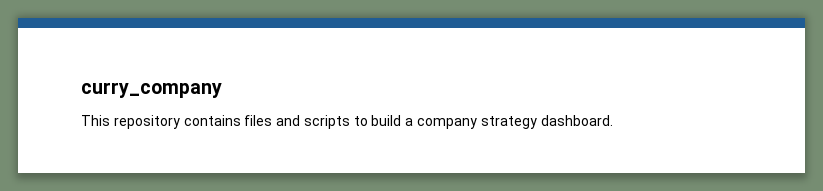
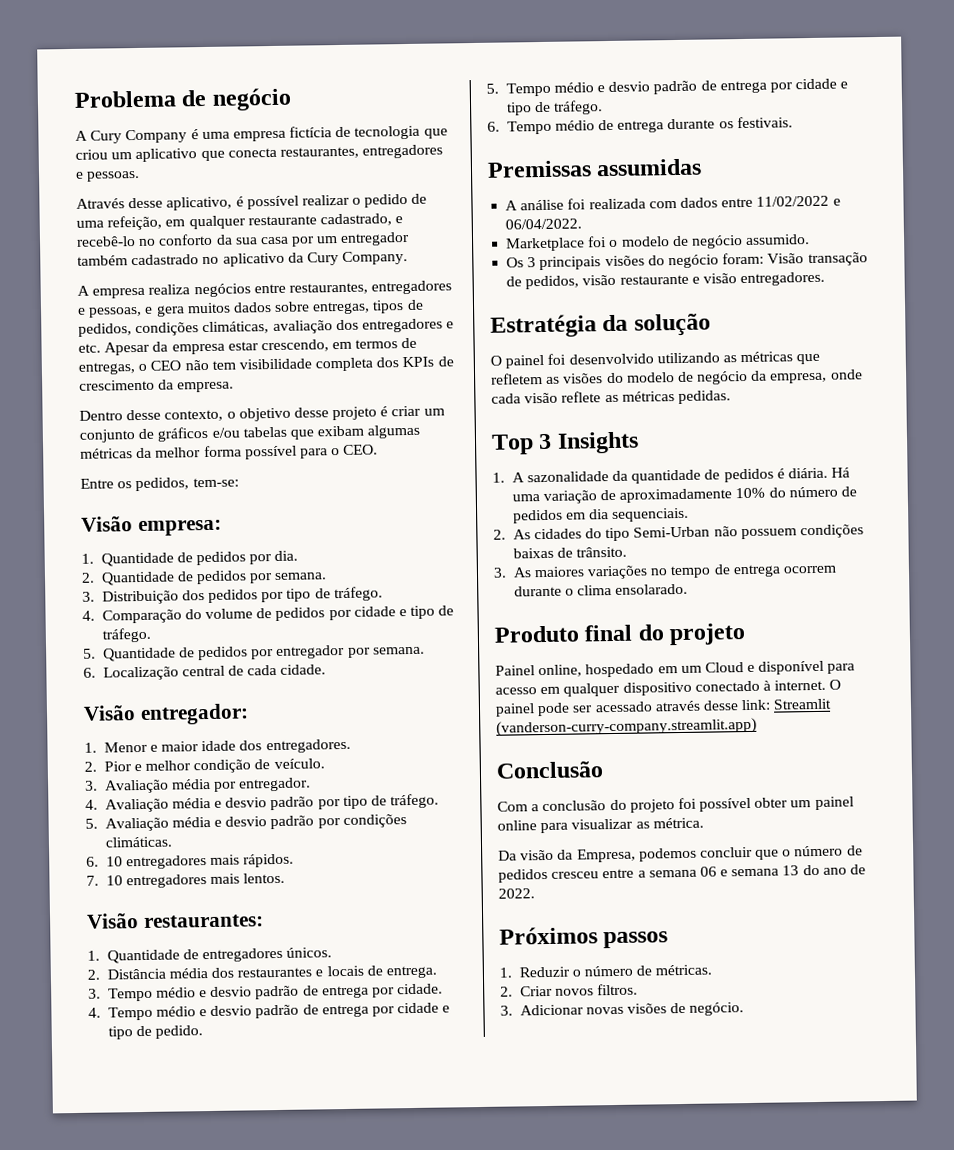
- curry_company
- This repository contains files and scripts to build a company strategy dashboard.
+ Problema de negócio
+ A Cury Company é uma empresa fictícia de tecnologia que criou um aplicativo que conecta restaurantes, entregadores e pessoas.
+ Através desse aplicativo, é possível realizar o pedido de uma refeição, em qualquer restaurante cadastrado, e recebê-lo no conforto da sua casa por um entregador também cadastrado no aplicativo da Cury Company.
+ A empresa realiza negócios entre restaurantes, entregadores e pessoas, e gera muitos dados sobre entregas, tipos de pedidos, condições climáticas, avaliação dos entregadores e etc. Apesar da empresa estar crescendo, em termos de entregas, o CEO não tem visibilidade completa dos KPIs de crescimento da empresa.
+ Dentro desse contexto, o objetivo desse projeto é criar um conjunto de gráficos e/ou tabelas que exibam algumas métricas da melhor forma possível para o CEO.
+ Entre os pedidos, tem-se:
+ Visão empresa:
+ 1. Quantidade de pedidos por dia.
+ 2. Quantidade de pedidos por semana.
+ 3. Distribuição dos pedidos por tipo de tráfego.
+ 4. Comparação do volume de pedidos por cidade e tipo de tráfego.
+ 5. Quantidade de pedidos por entregador por semana.
+ 6. Localização central de cada cidade.
+ Visão entregador:
+ 1. Menor e maior idade dos entregadores.
+ 2. Pior e melhor condição de veículo.
+ 3. Avaliação média por entregador.
+ 4. Avaliação média e desvio padrão por tipo de tráfego.
+ 5. Avaliação média e desvio padrão por condições climáticas.
+ 6. 10 entregadores mais rápidos.
+ 7. 10 entregadores mais lentos.
+ Visão restaurantes:
+ 1. Quantidade de entregadores únicos.
+ 2. Distância média dos restaurantes e locais de entrega.
+ 3. Tempo médio e desvio padrão de entrega por cidade.
+ 4. Tempo médio e desvio padrão de entrega por cidade e tipo de pedido.
+ 5. Tempo médio e desvio padrão de entrega por cidade e tipo de tráfego.
+ 6. Tempo médio de entrega durante os festivais.
+ Premissas assumidas
+ A análise foi realizada com dados entre 11/02/2022 e 06/04/2022.
+ Marketplace foi o modelo de negócio assumido.
+ Os 3 principais visões do negócio foram: Visão transação de pedidos, visão restaurante e visão entregadores.
+ Estratégia da solução
+ O painel foi desenvolvido utilizando as métricas que refletem as visões do modelo de negócio da empresa, onde cada visão reflete as métricas pedidas.
+ Top 3 Insights
+ 1. A sazonalidade da quantidade de pedidos é diária. Há uma variação de aproximadamente 10% do número de pedidos em dia sequenciais.
+ 2. As cidades do tipo Semi-Urban não possuem condições baixas de trânsito.
+ 3. As maiores variações no tempo de entrega ocorrem durante o clima ensolarado.
+ Produto final do projeto
+ Painel online, hospedado em um Cloud e disponível para acesso em qualquer dispositivo conectado à internet. O painel pode ser acessado através desse link: Streamlit (vanderson-curry-company.streamlit.app)
+ Conclusão
+ Com a conclusão do projeto foi possível obter um painel online para visualizar as métrica.
+ Da visão da Empresa, podemos concluir que o número de pedidos cresceu entre a semana 06 e semana 13 do ano de 2022.
+ Próximos passos
+ 1. Reduzir o número de métricas.
+ 2. Criar novos filtros.
+ 3. Adicionar novas visões de negócio.

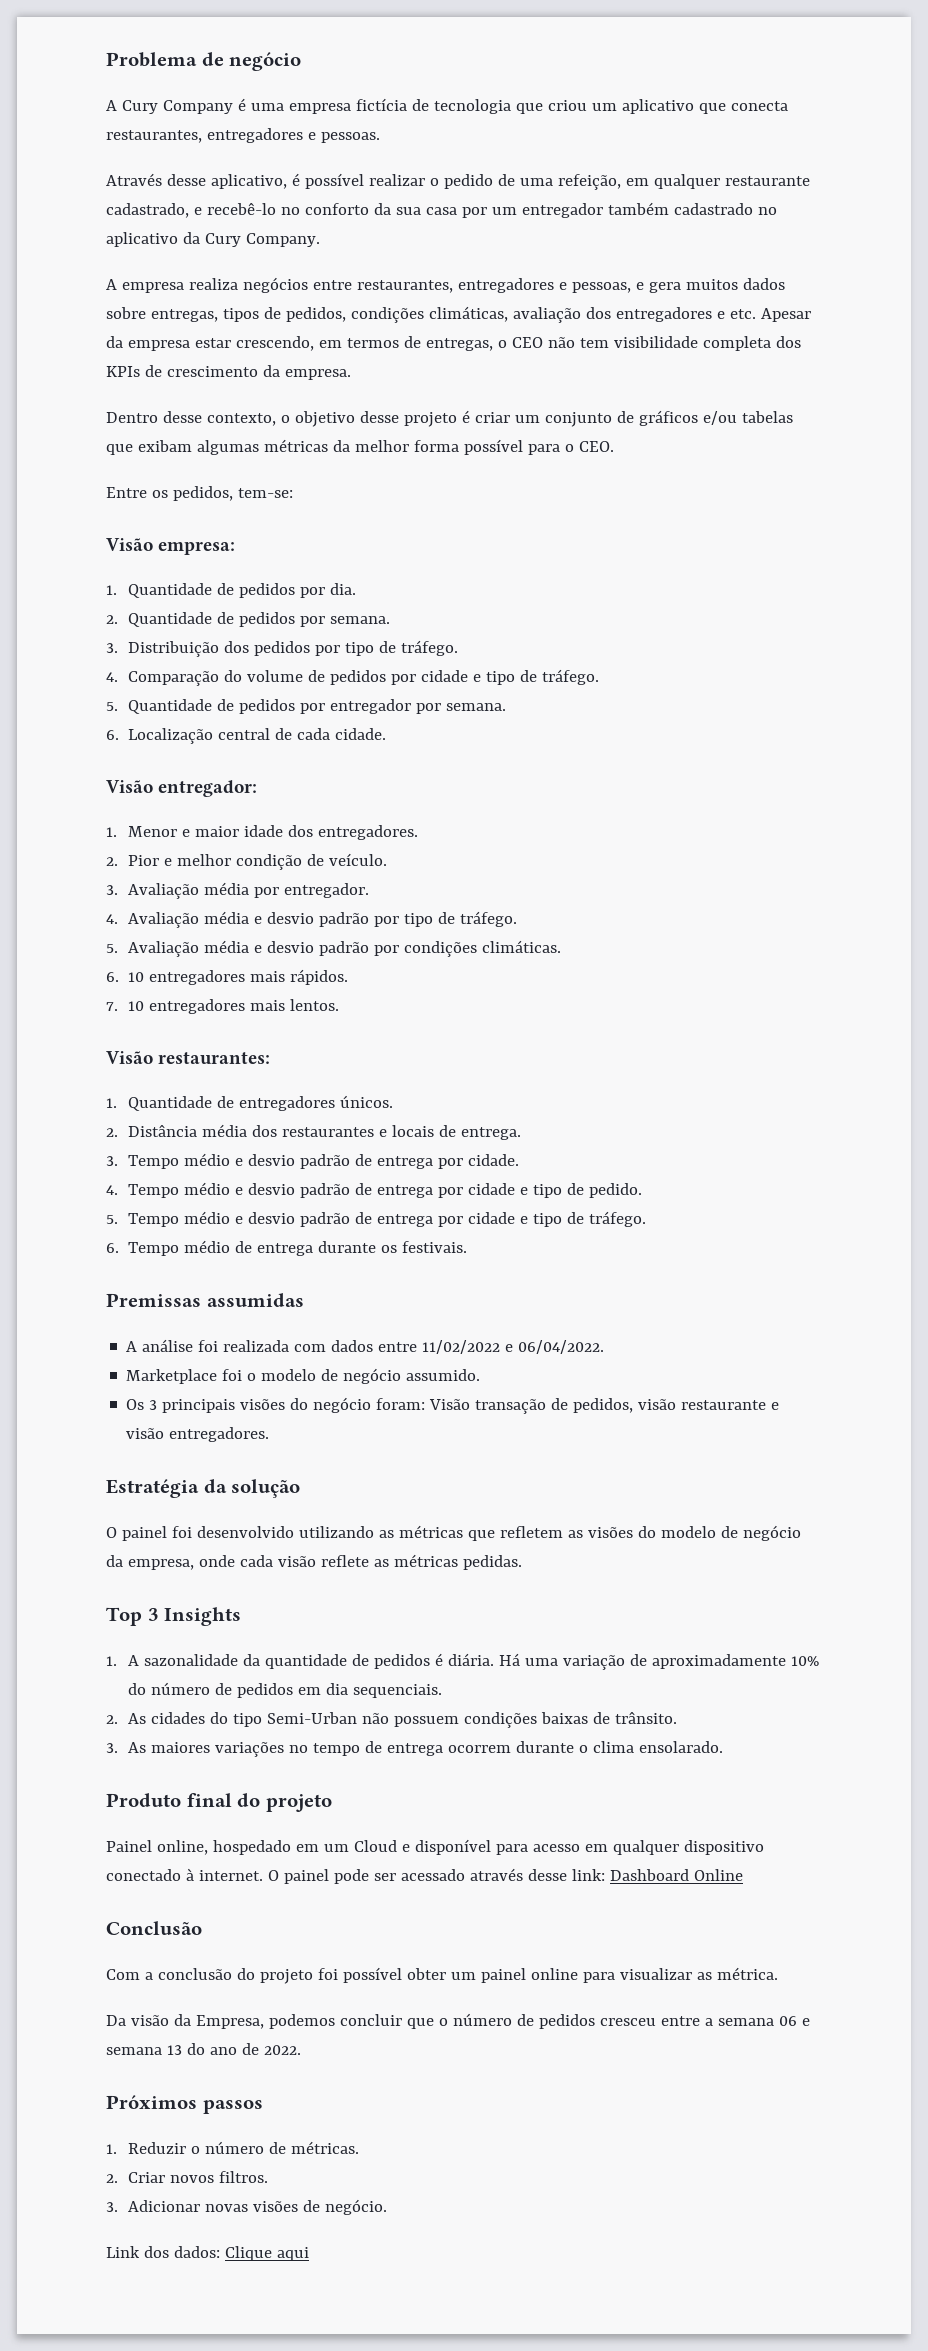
- O painel pode ser acessado através desse link: Streamlit (vanderson-curry-company.streamlit.app)
+ O painel pode ser acessado através desse link: Dashboard Online
+ Link dos dados: Clique aqui

